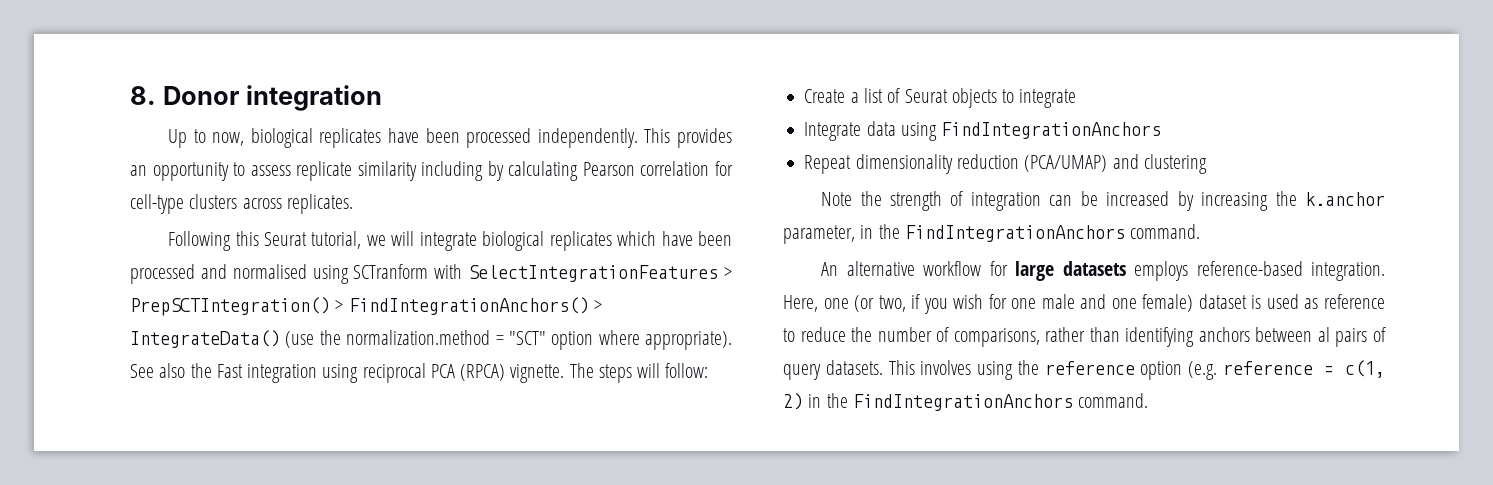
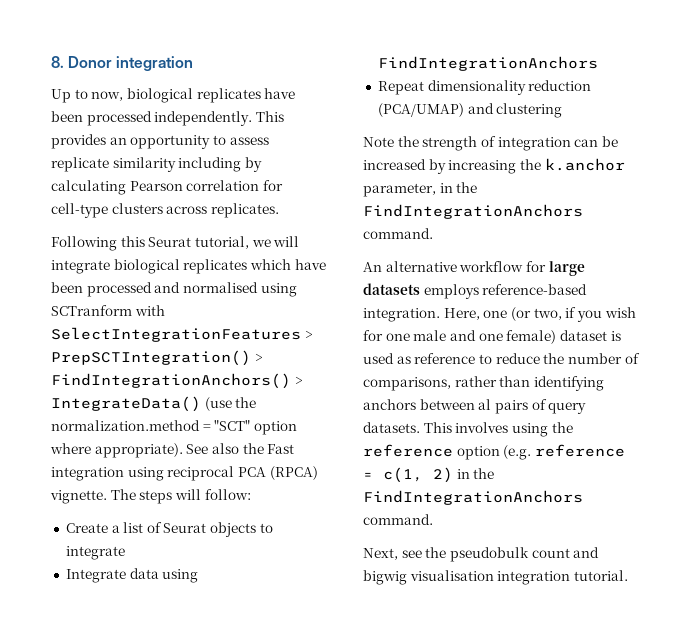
+ Next, see the pseudobulk count and bigwig visualisation integration tutorial.

